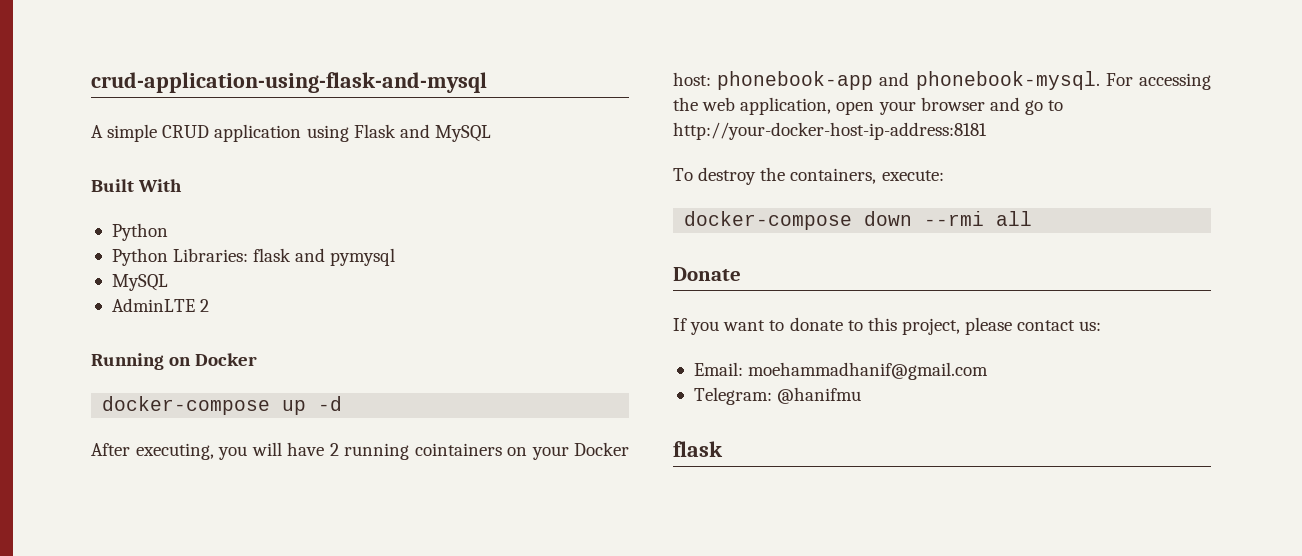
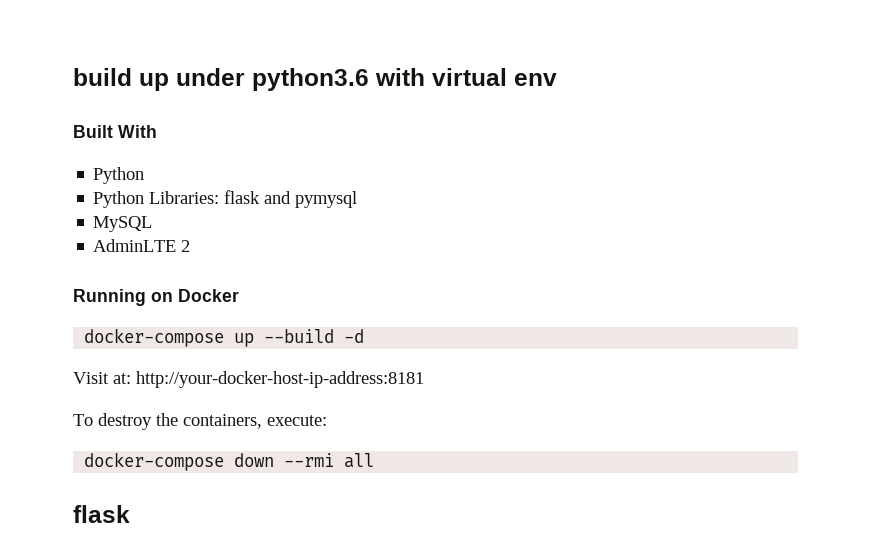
- crud-application-using-flask-and-mysql
- A simple CRUD application using Flask and MySQL
+ build up under python3.6 with virtual env
- docker-compose up -d
+ docker-compose up --build -d
- After executing, you will have 2 running cointainers on your Docker host: phonebook-app and phonebook-mysql. For accessing the web application, open your browser and go to http://your-docker-host-ip-address:8181
+ Visit at: http://your-docker-host-ip-address:8181
- Donate
- If you want to donate to this project, please contact us:
- Email: moehammadhanif@gmail.com
- Telegram: @hanifmu

